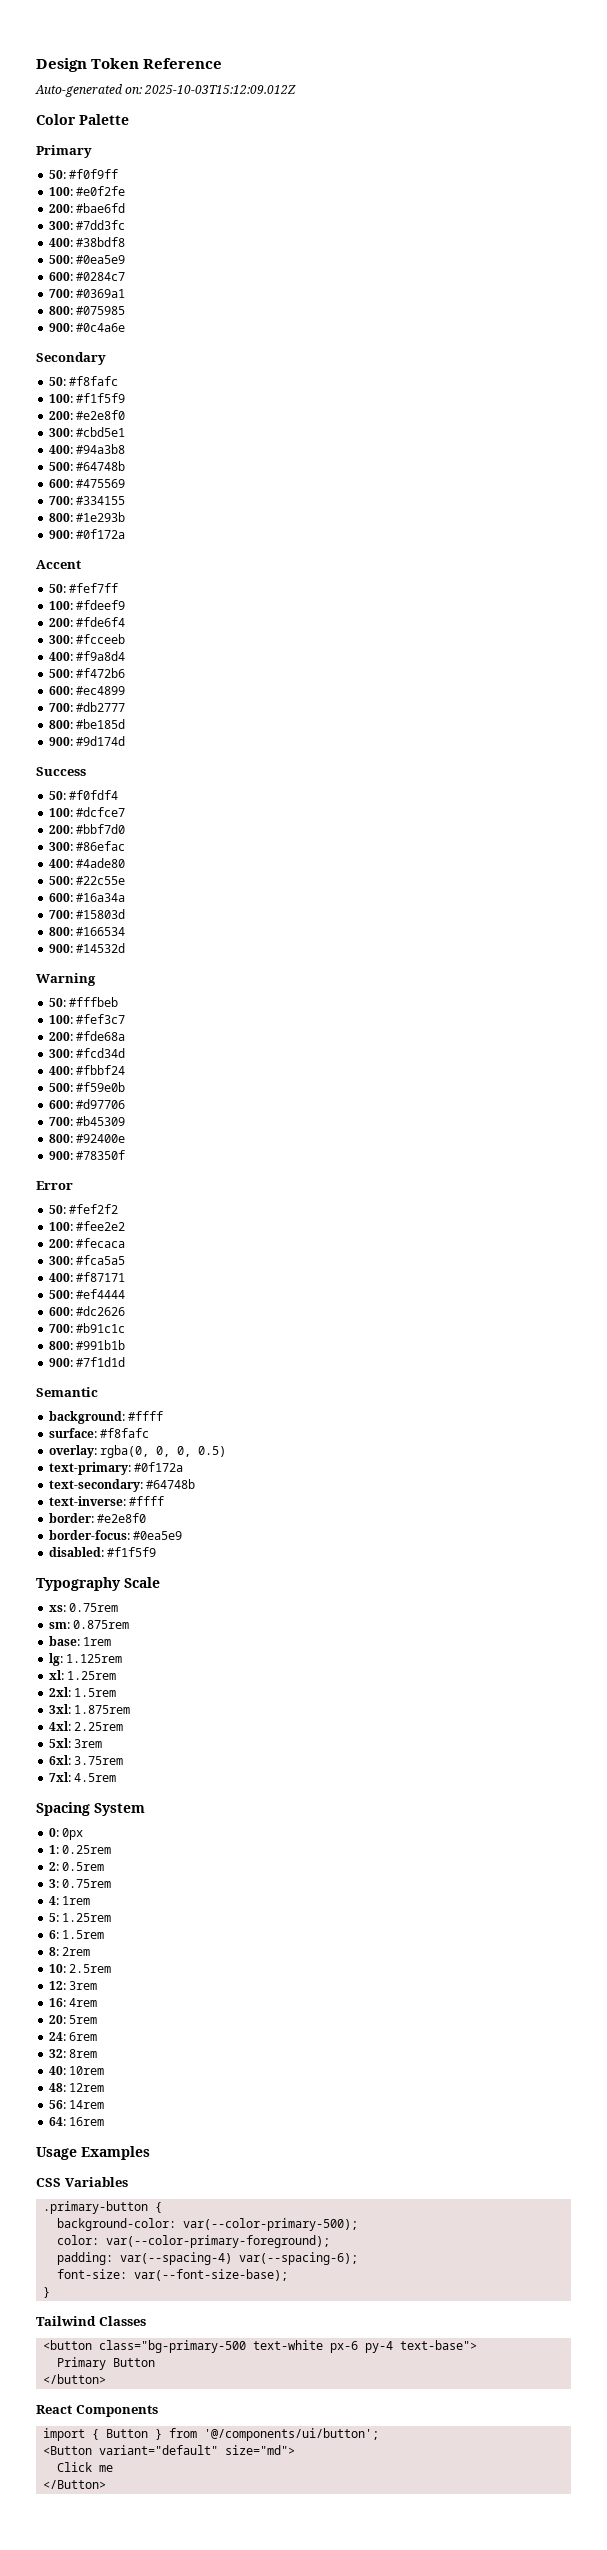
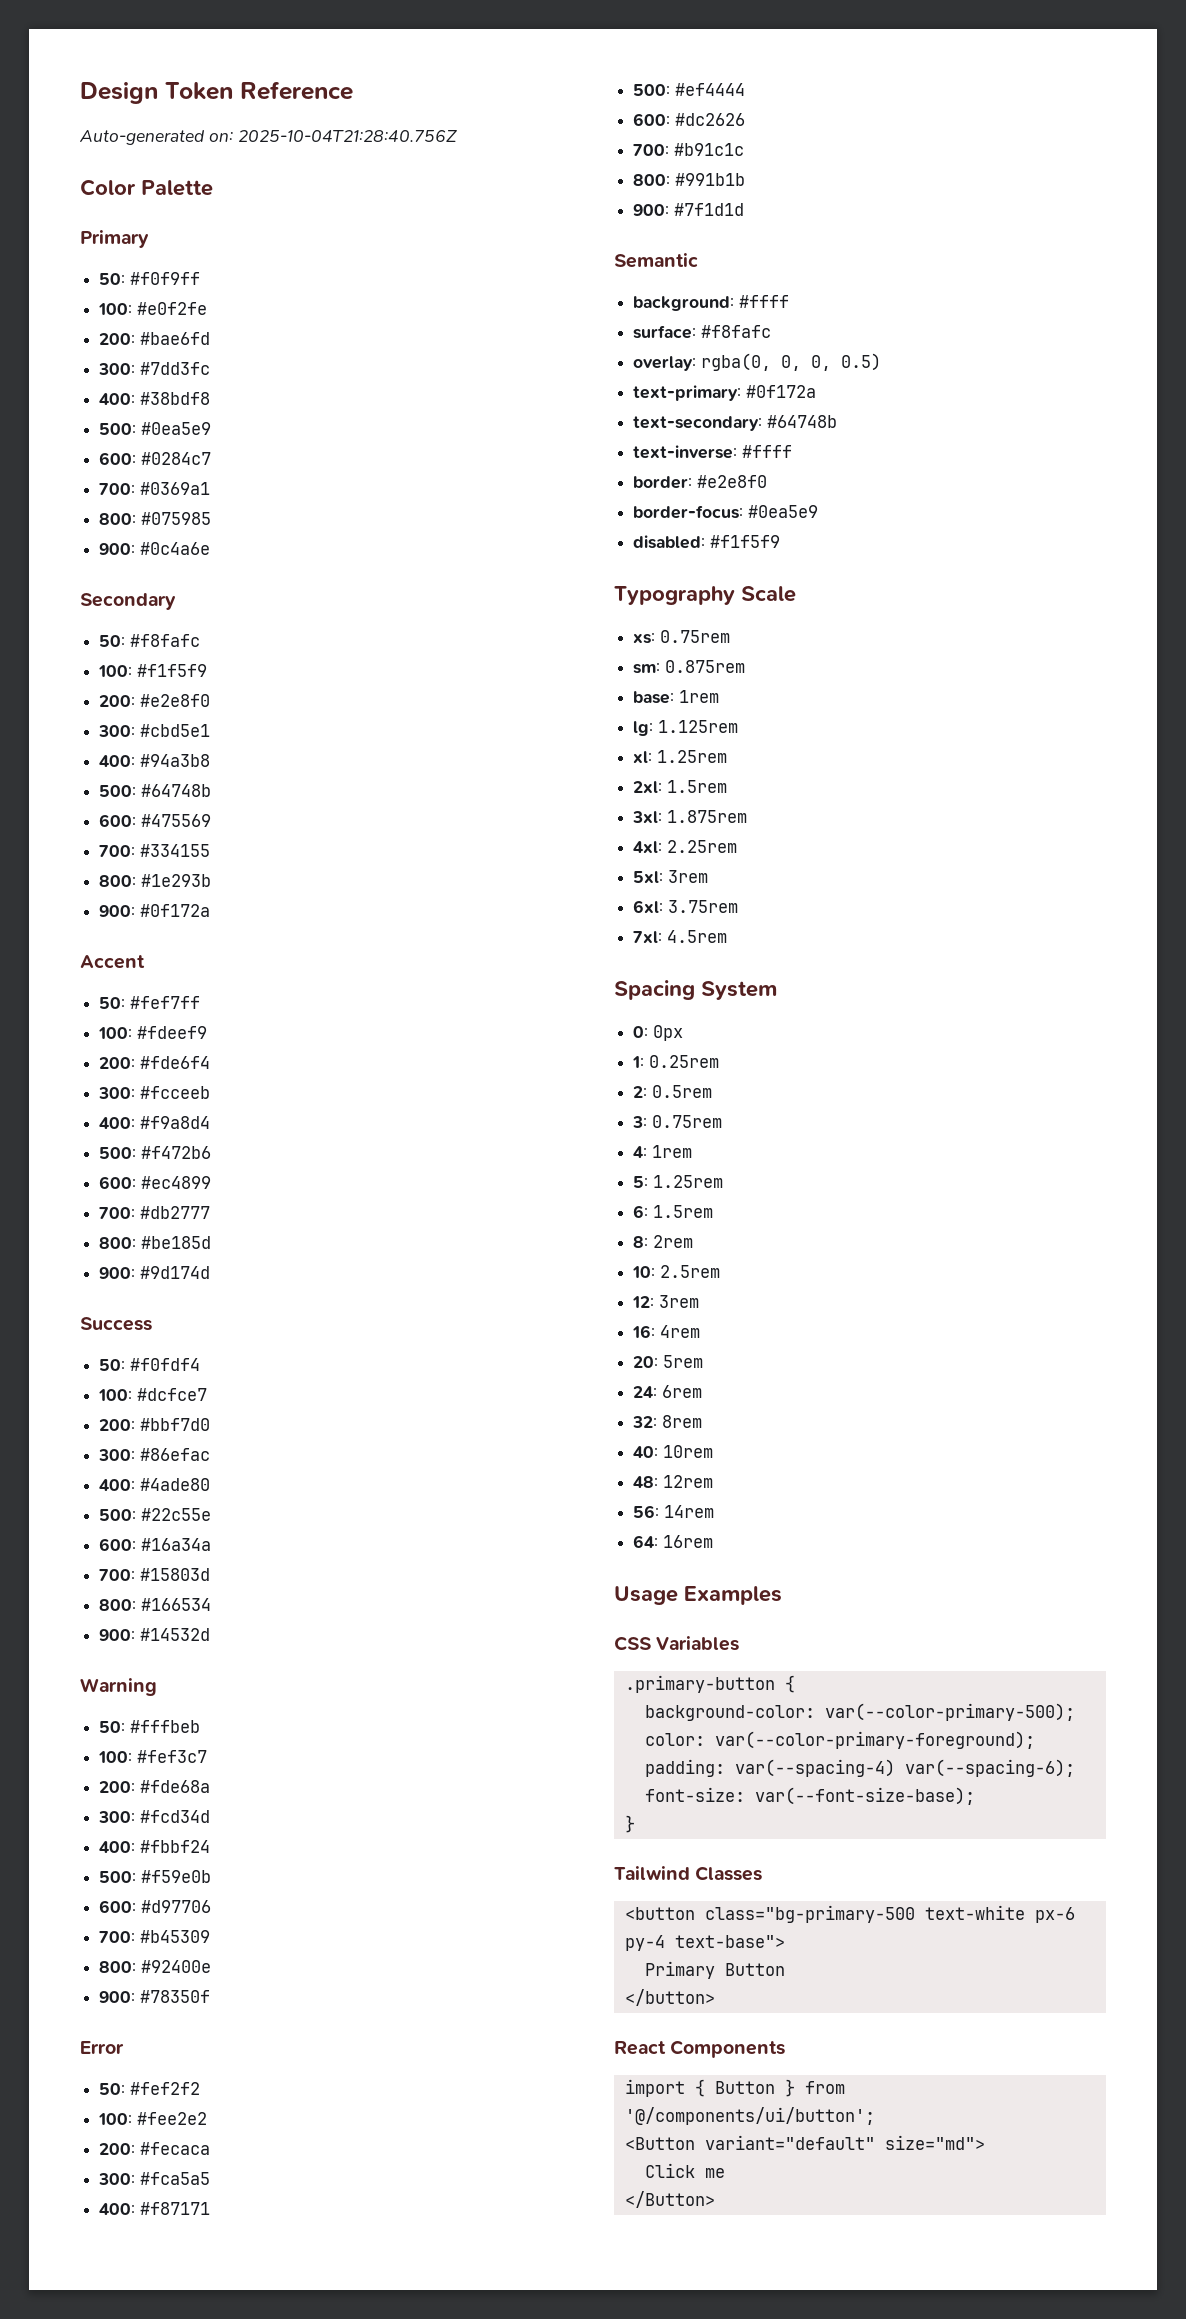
- Auto-generated on: 2025-10-03T15:12:09.012Z
+ Auto-generated on: 2025-10-04T21:28:40.756Z

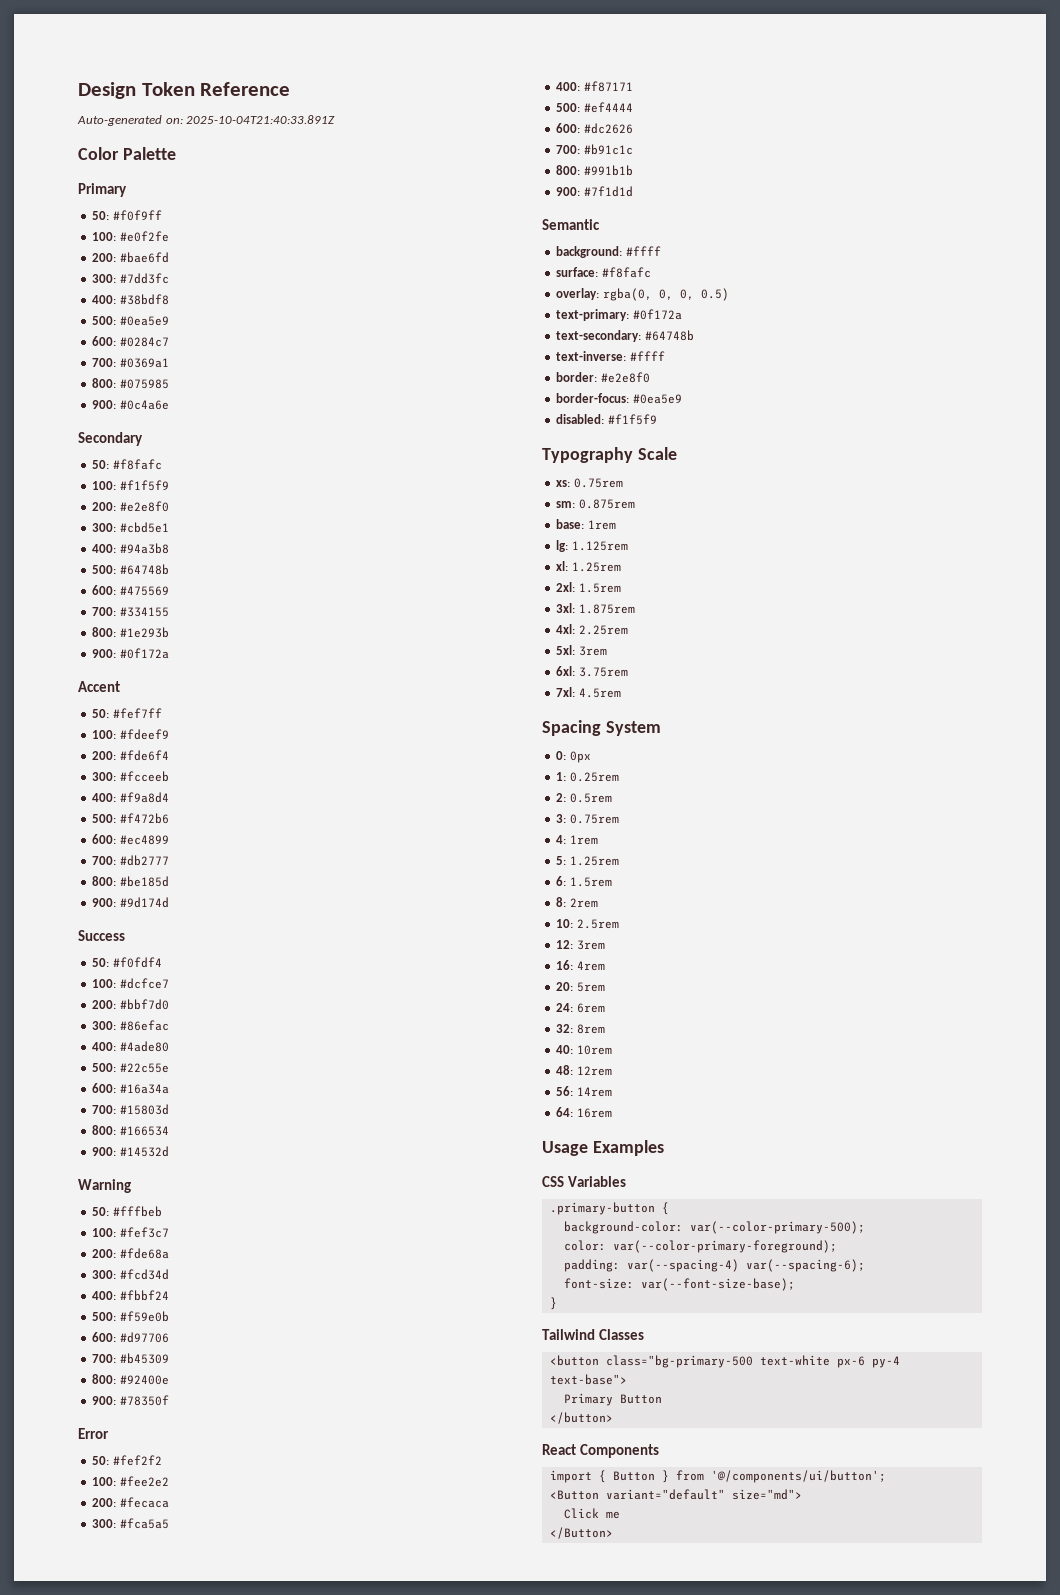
- Auto-generated on: 2025-10-04T21:28:40.756Z
+ Auto-generated on: 2025-10-04T21:40:33.891Z

